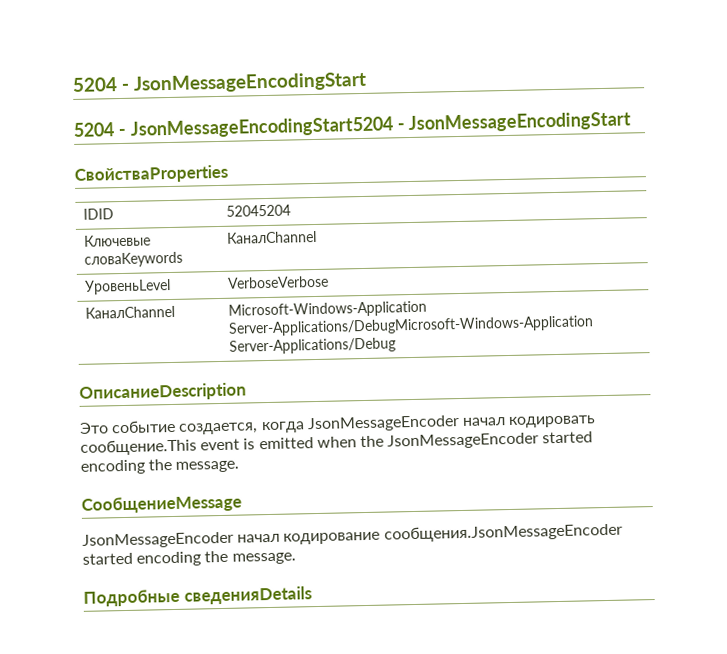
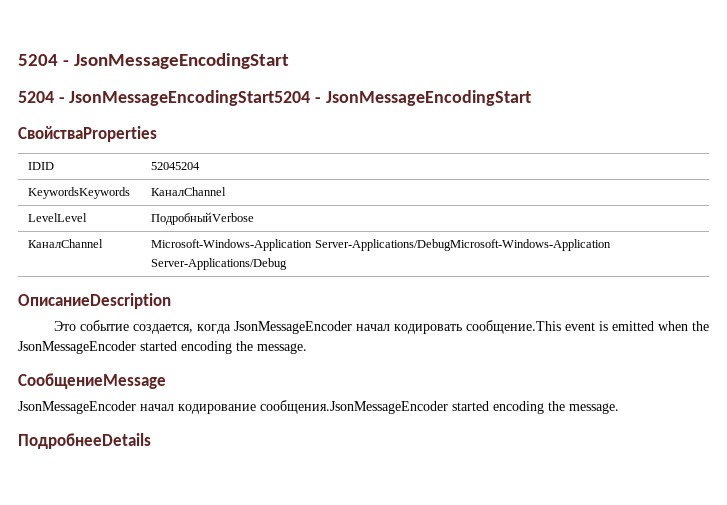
- Ключевые словаKeywords | КаналChannel
+ KeywordsKeywords | КаналChannel
- УровеньLevel | VerboseVerbose
+ LevelLevel | ПодробныйVerbose
- Подробные сведенияDetails
+ ПодробнееDetails

